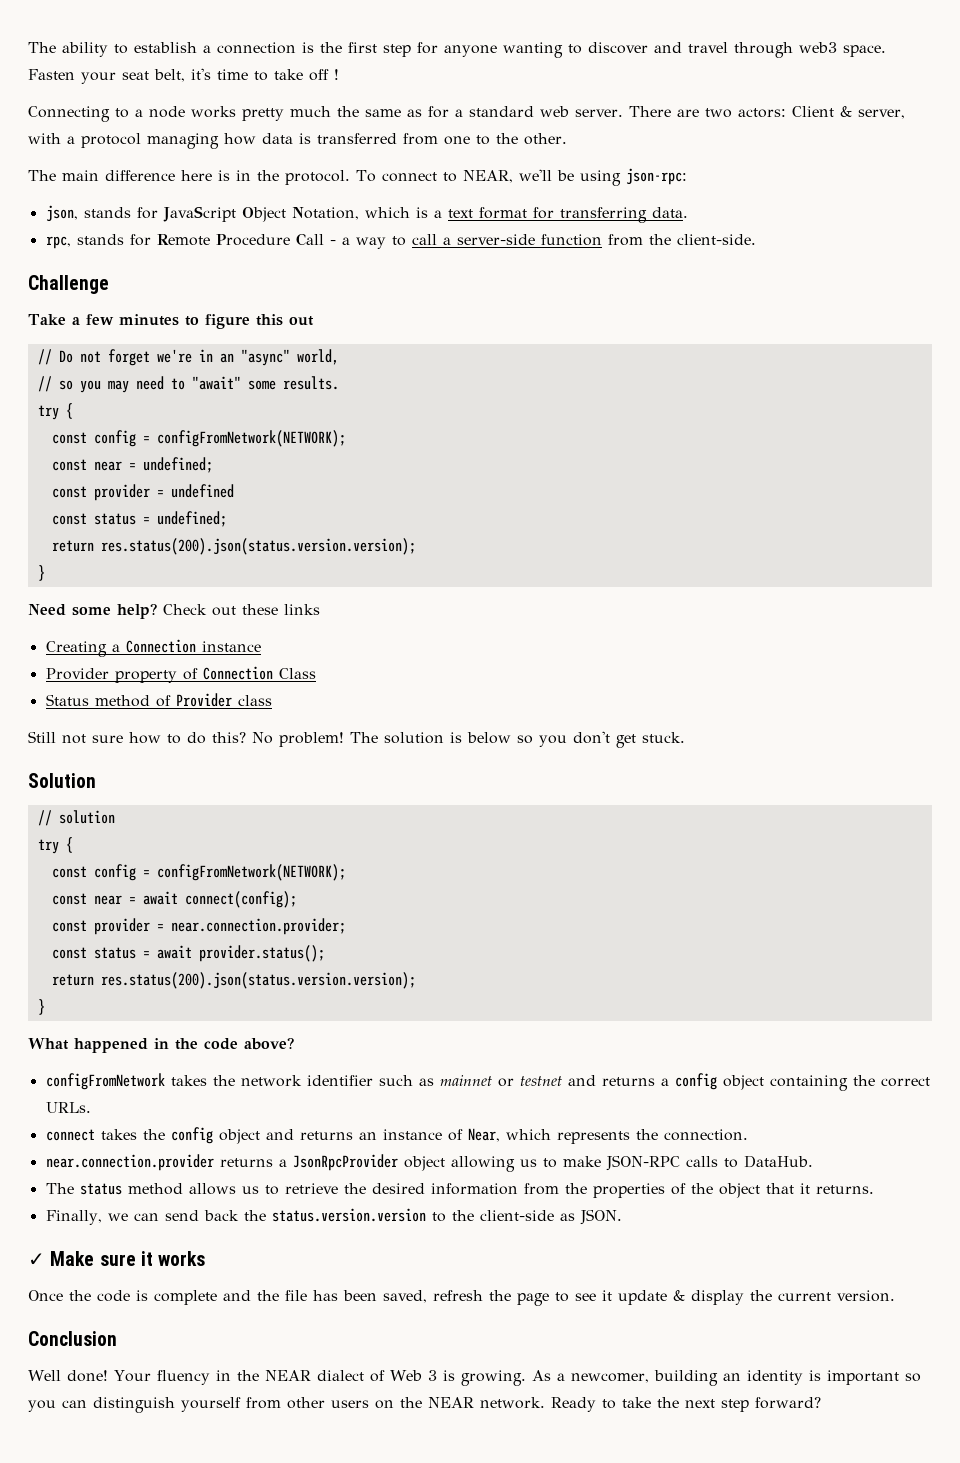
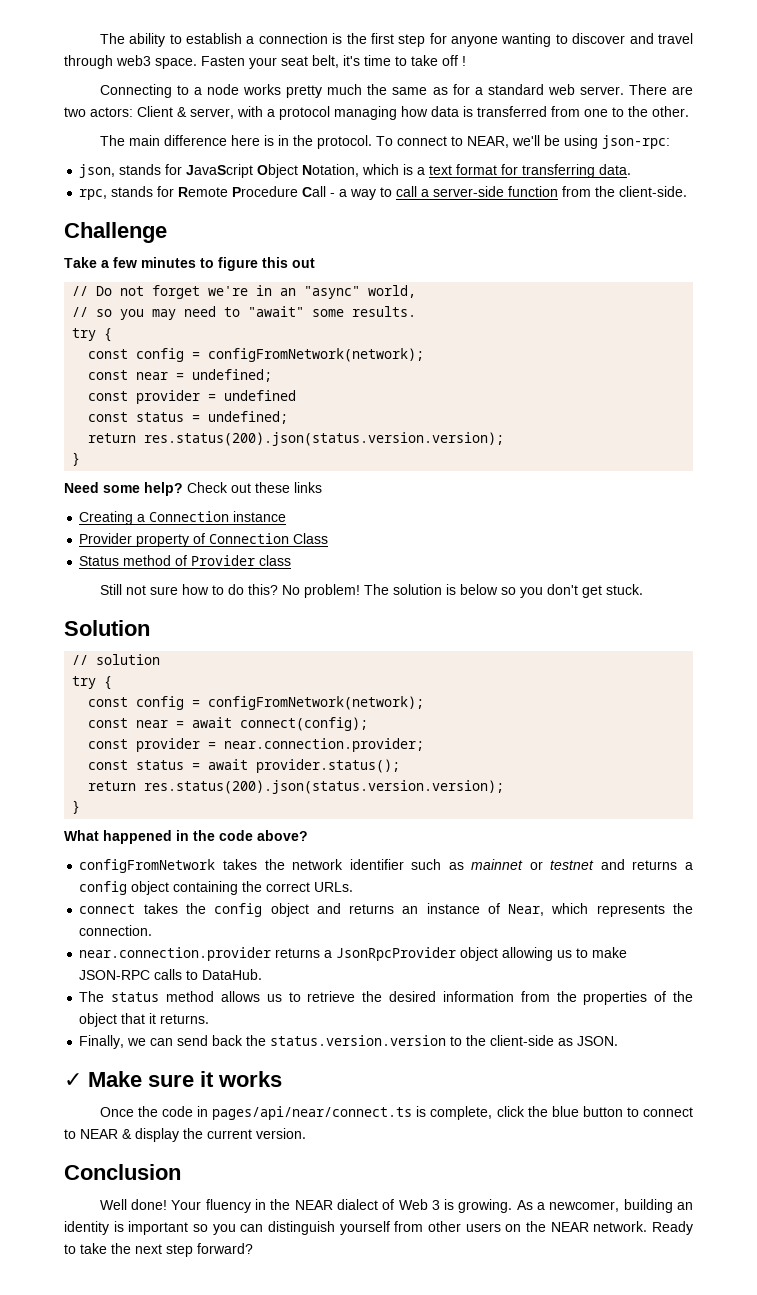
  // so you may need to "await" some results.
  try {
- const config = configFromNetwork(NETWORK);
+ const config = configFromNetwork(network);
  // solution
  try {
- const config = configFromNetwork(NETWORK);
+ const config = configFromNetwork(network);
- Once the code is complete and the file has been saved, refresh the page to see it update & display the current version.
+ Once the code in pages/api/near/connect.ts is complete, click the blue button to connect to NEAR & display the current version.

